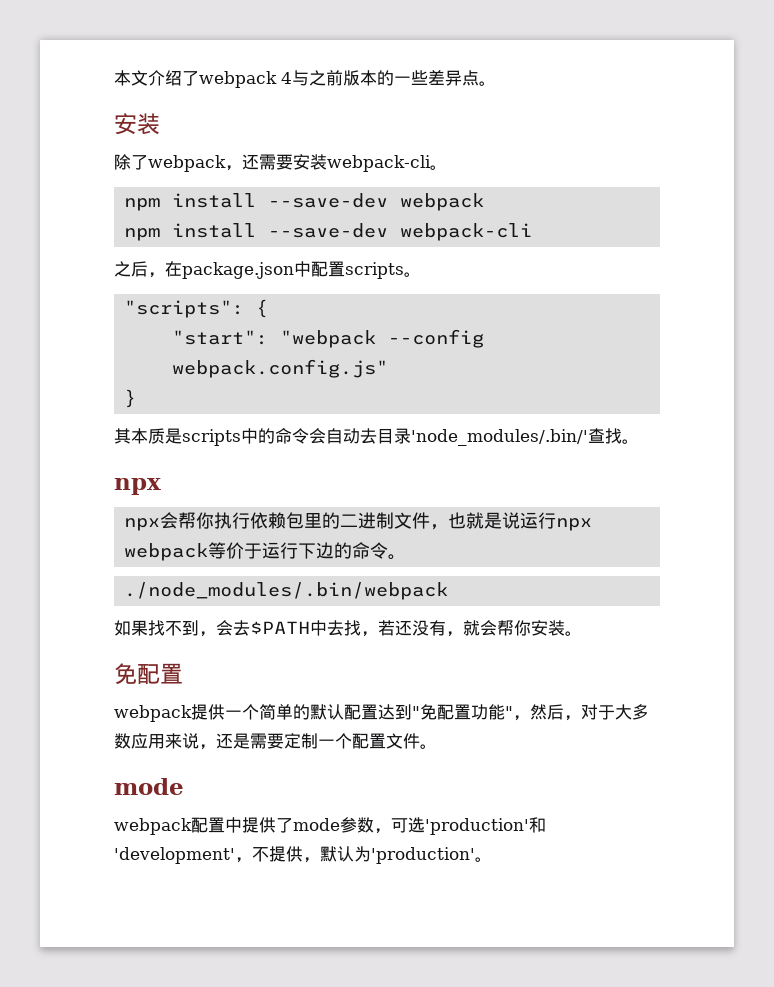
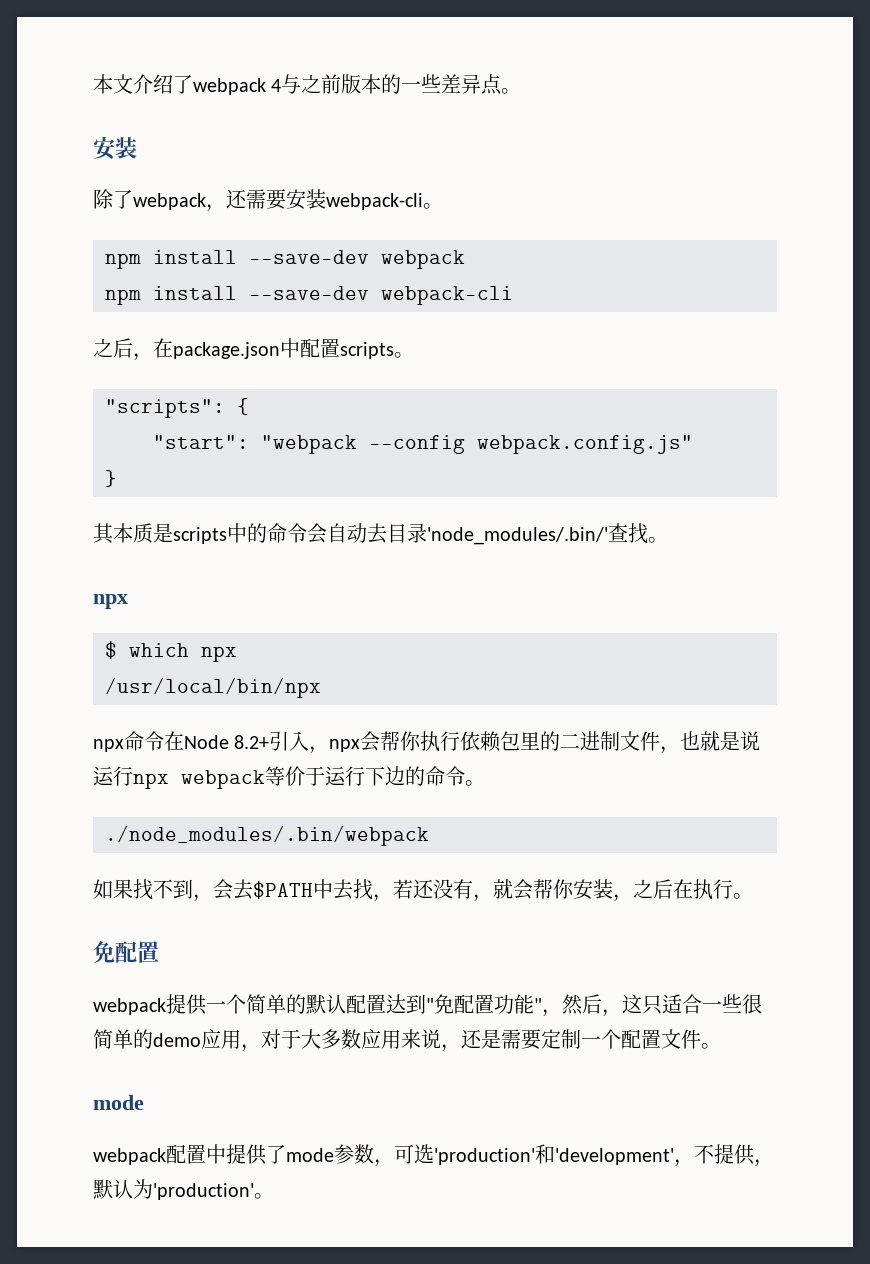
- npx会帮你执行依赖包里的二进制文件，也就是说运行npx webpack等价于运行下边的命令。
+ $ which npx
+ /usr/local/bin/npx
+ npx命令在Node 8.2+引入，npx会帮你执行依赖包里的二进制文件，也就是说运行npx webpack等价于运行下边的命令。
- 如果找不到，会去$PATH中去找，若还没有，就会帮你安装。
+ 如果找不到，会去$PATH中去找，若还没有，就会帮你安装，之后在执行。
- webpack提供一个简单的默认配置达到"免配置功能"，然后，对于大多数应用来说，还是需要定制一个配置文件。
+ webpack提供一个简单的默认配置达到"免配置功能"，然后，这只适合一些很简单的demo应用，对于大多数应用来说，还是需要定制一个配置文件。

